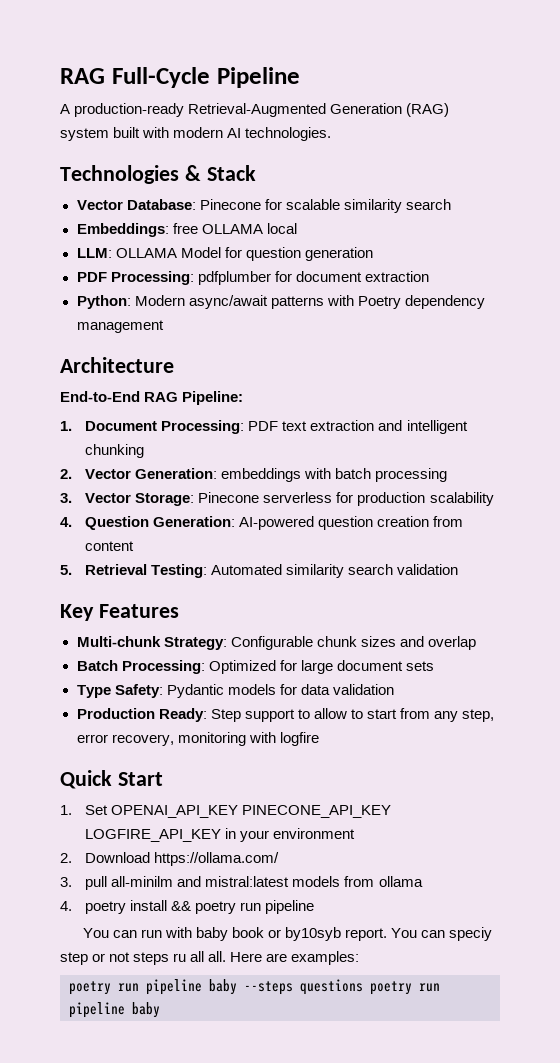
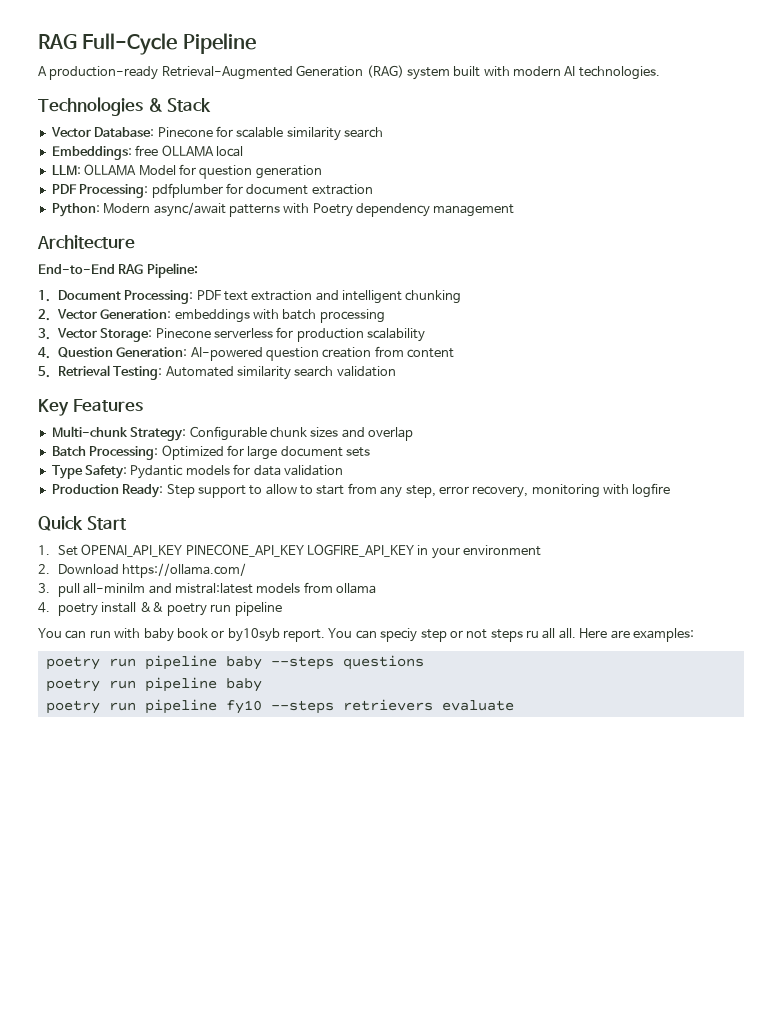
- poetry run pipeline baby --steps questions poetry run pipeline baby
+ poetry run pipeline baby --steps questions
+ poetry run pipeline baby
+ poetry run pipeline fy10 --steps retrievers evaluate

